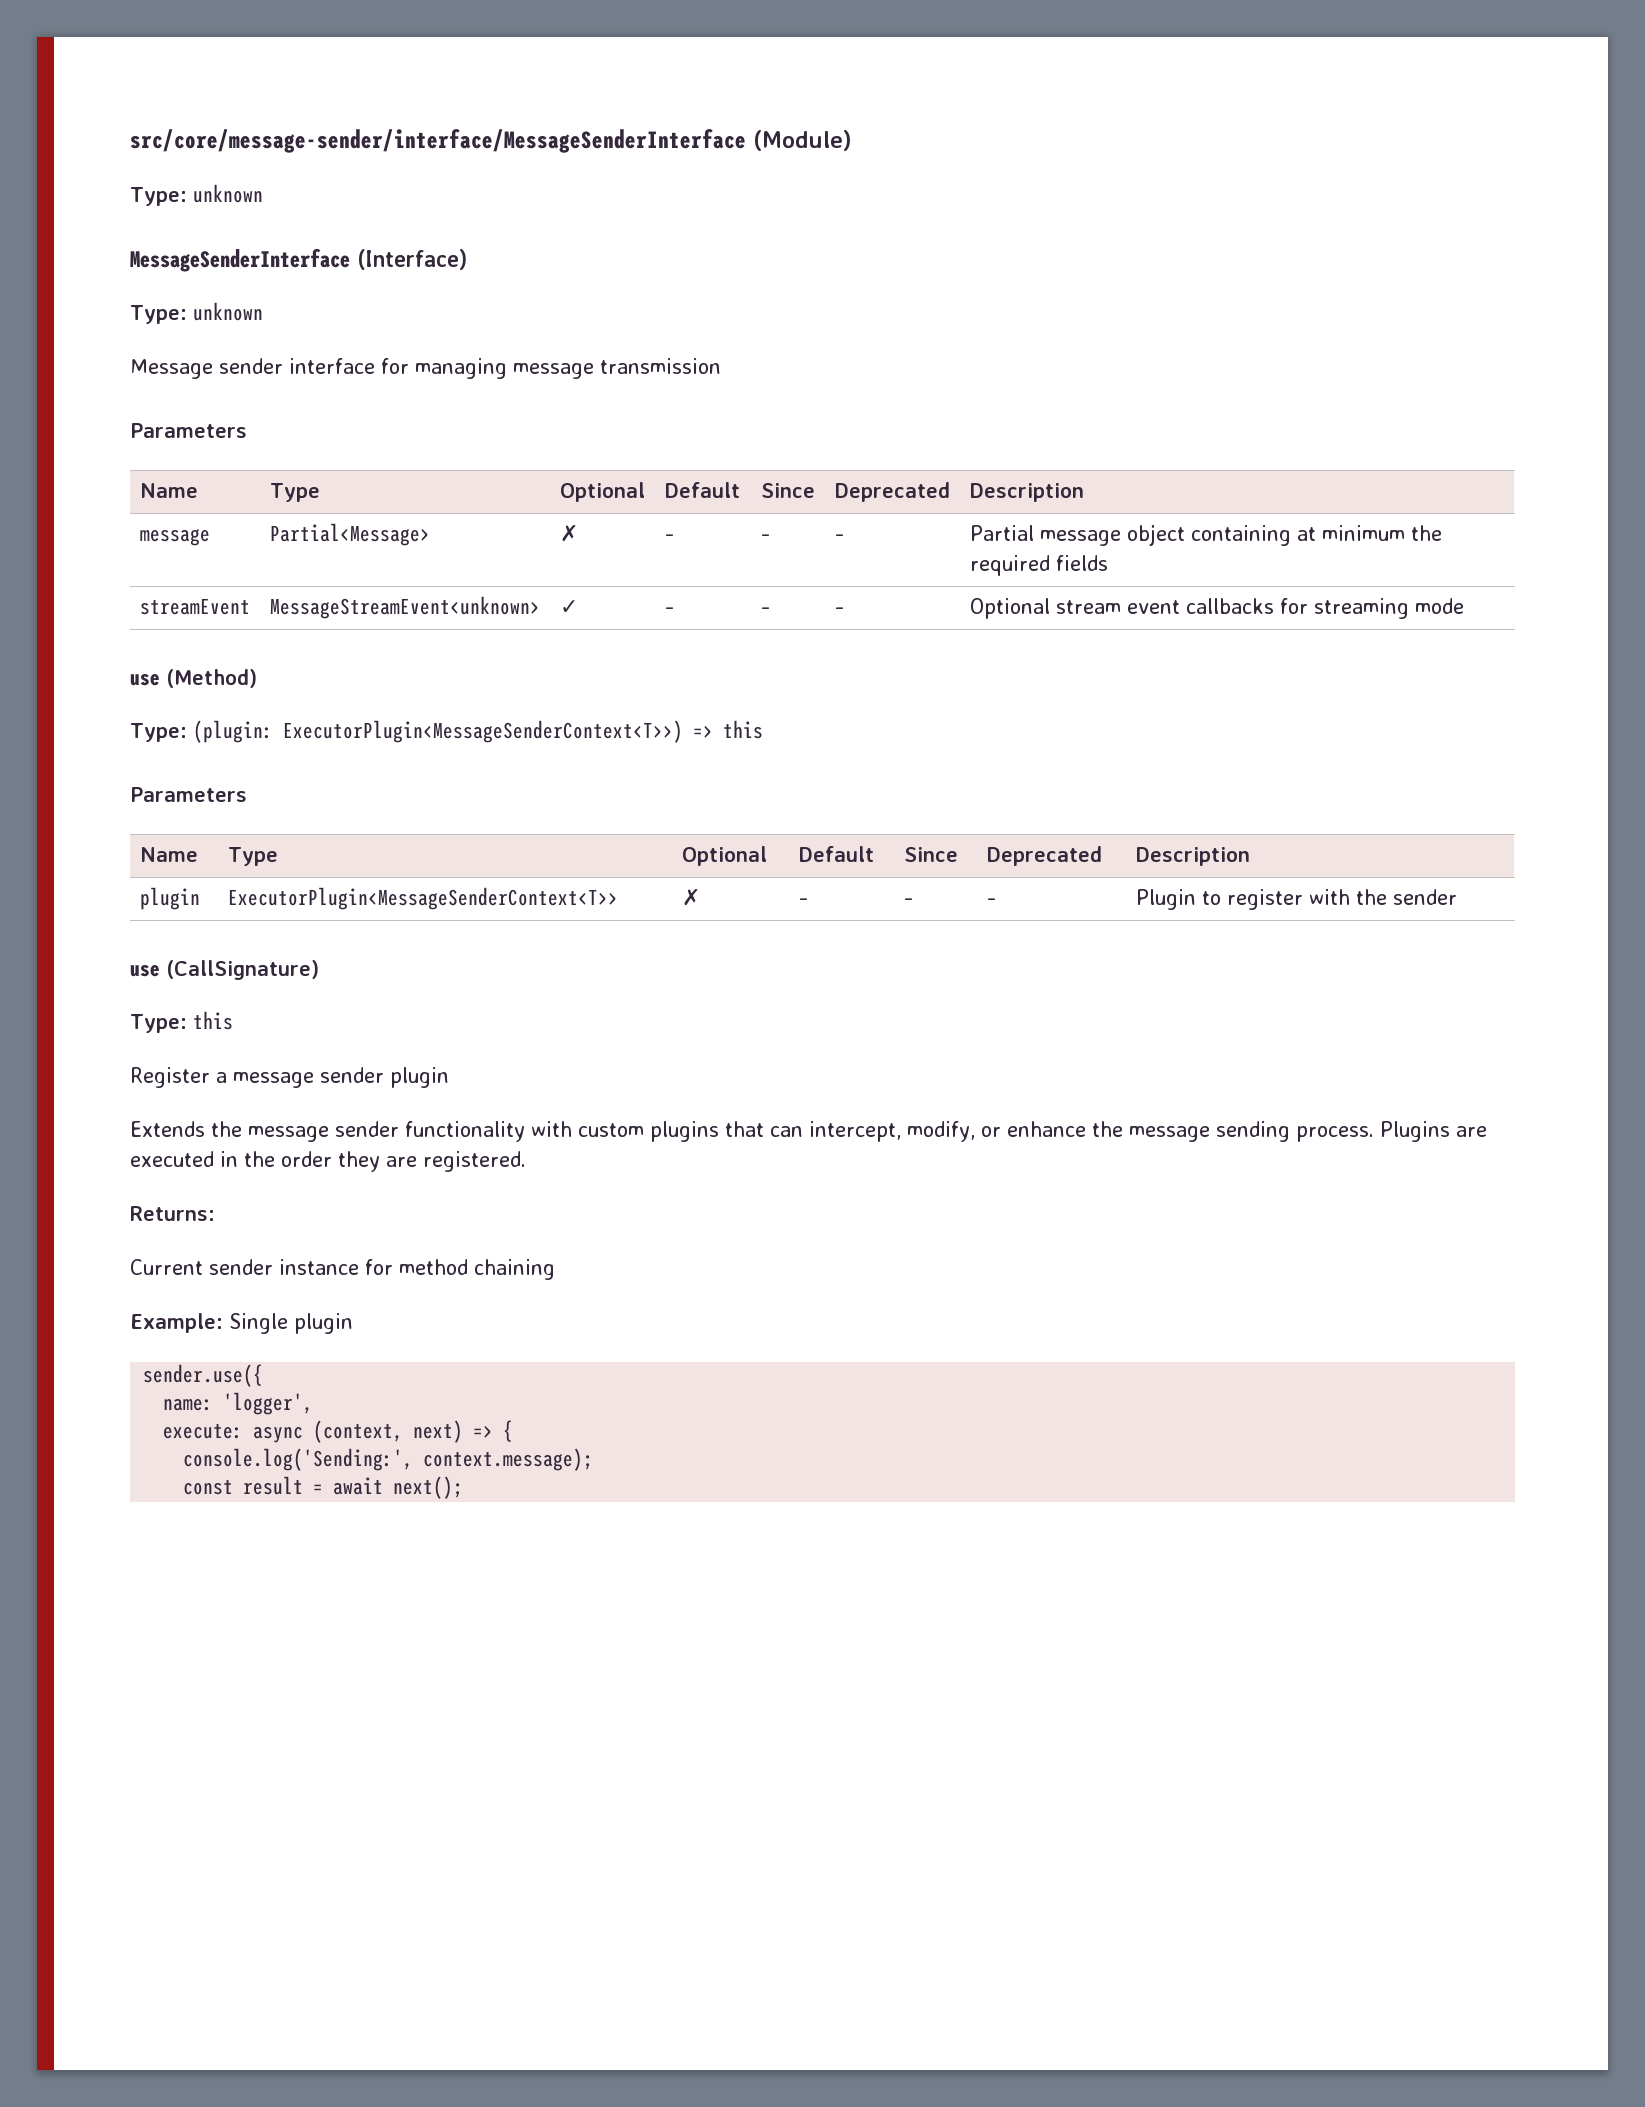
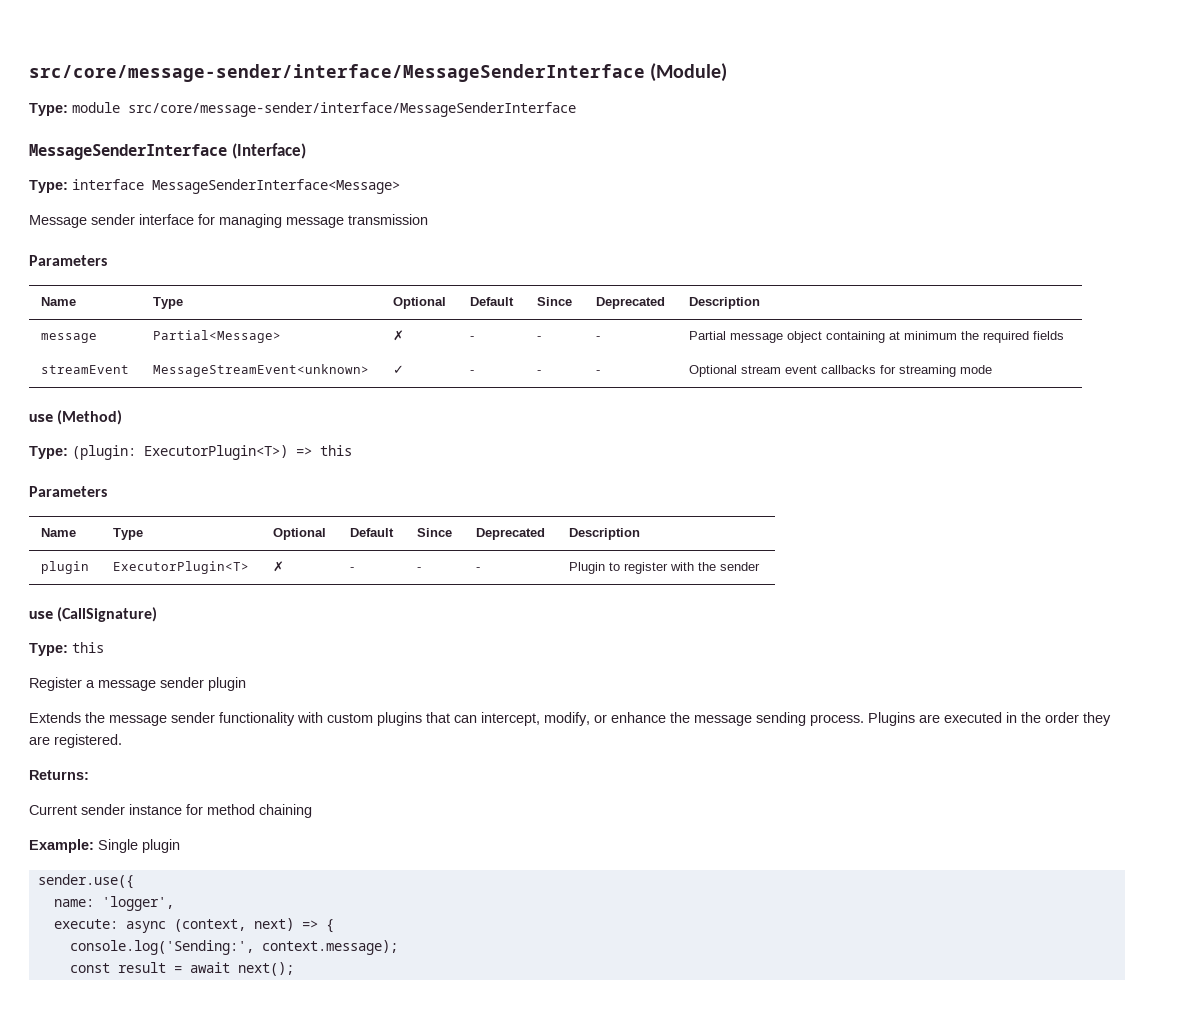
  src/core/message-sender/interface/MessageSenderInterface (Module)
- Type: unknown
+ Type: module src/core/message-sender/interface/MessageSenderInterface
  MessageSenderInterface (Interface)
- Type: unknown
+ Type: interface MessageSenderInterface<Message>
- Type: (plugin: ExecutorPlugin<MessageSenderContext<T>>) => this
+ Type: (plugin: ExecutorPlugin<T>) => this
- plugin | ExecutorPlugin<MessageSenderContext<T>> | ✗ | - | - | - | Plugin to register with the sender
+ plugin | ExecutorPlugin<T> | ✗ | - | - | - | Plugin to register with the sender

